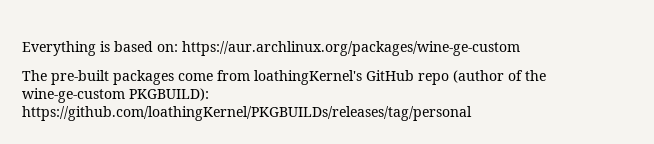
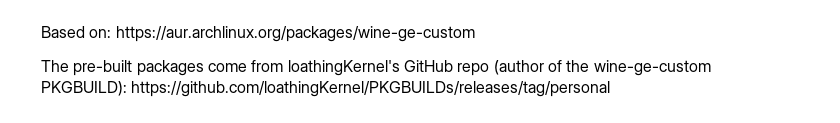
- Everything is based on: https://aur.archlinux.org/packages/wine-ge-custom
+ Based on: https://aur.archlinux.org/packages/wine-ge-custom

